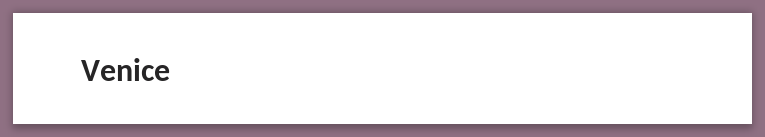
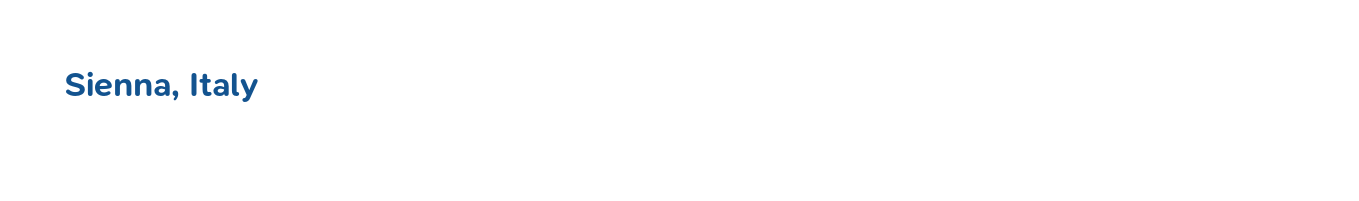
- Venice
+ Sienna, Italy

